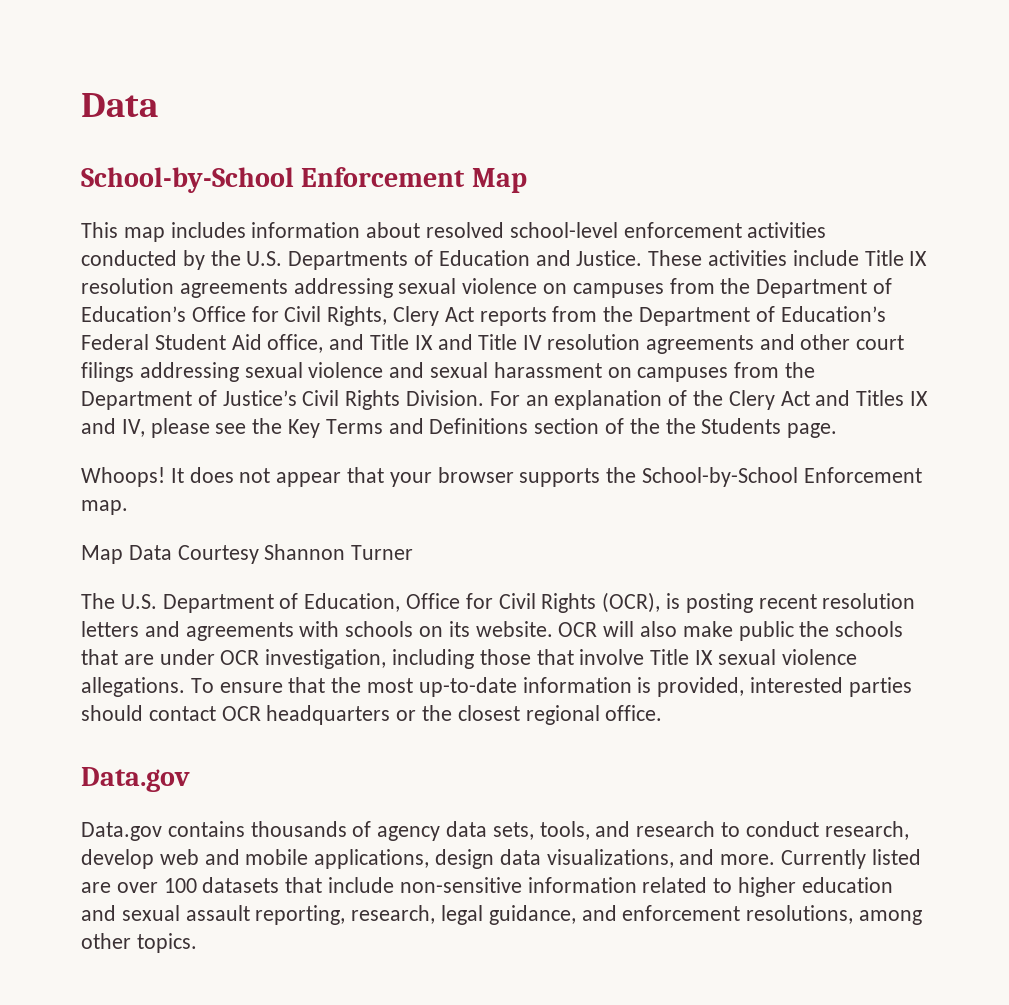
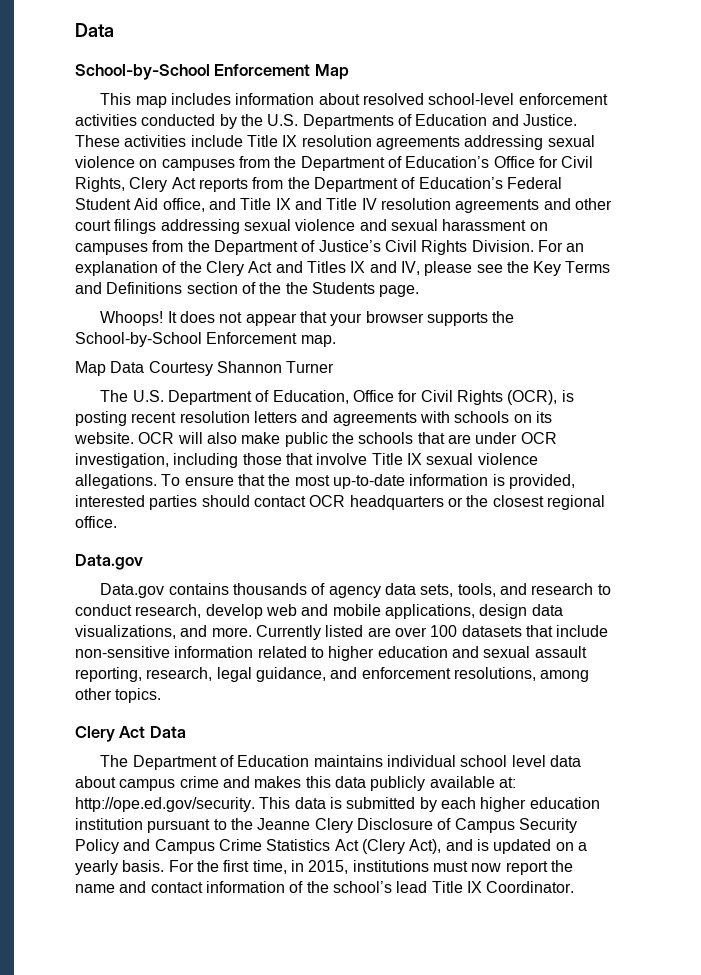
+ Clery Act Data
+ The Department of Education maintains individual school level data about campus crime and makes this data publicly available at: http://ope.ed.gov/security. This data is submitted by each higher education institution pursuant to the Jeanne Clery Disclosure of Campus Security Policy and Campus Crime Statistics Act (Clery Act), and is updated on a yearly basis. For the first time, in 2015, institutions must now report the name and contact information of the school’s lead Title IX Coordinator.

